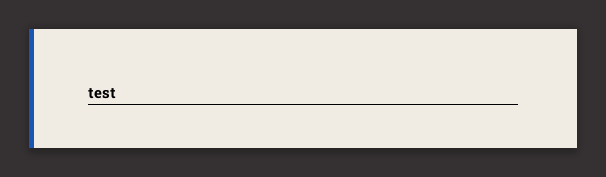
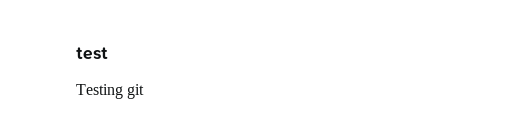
+ Testing git

